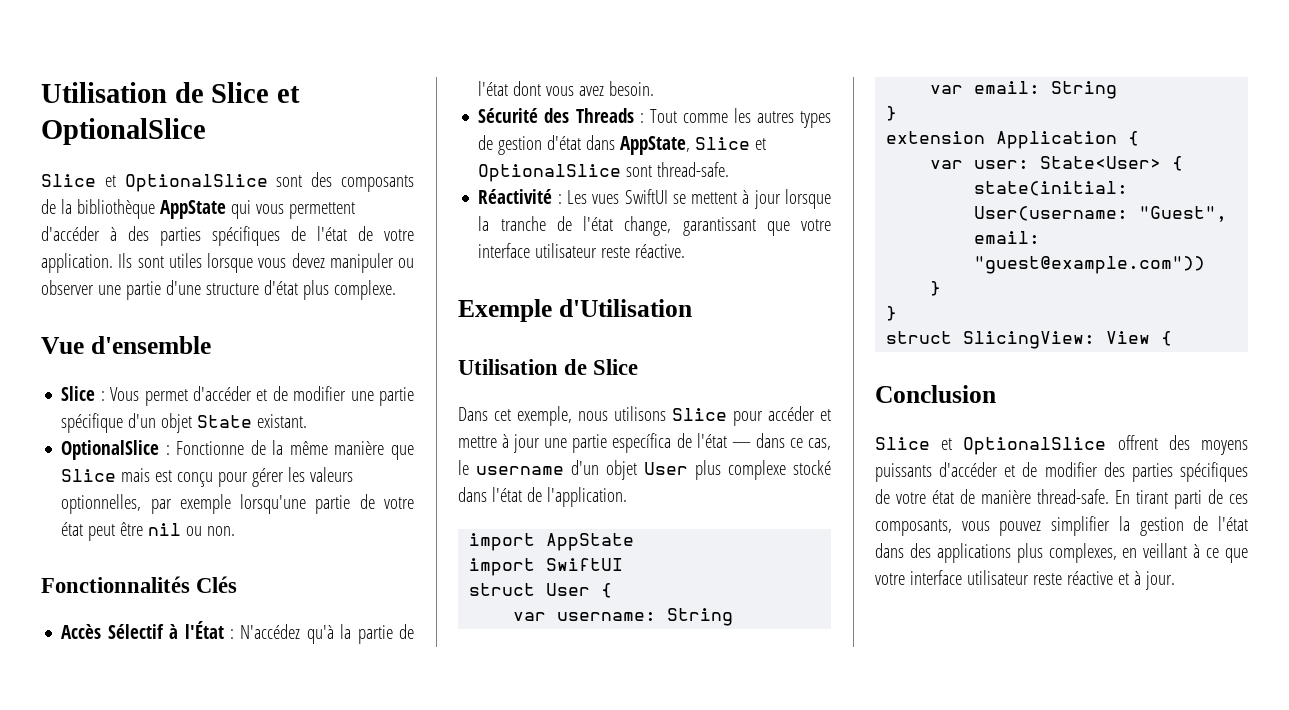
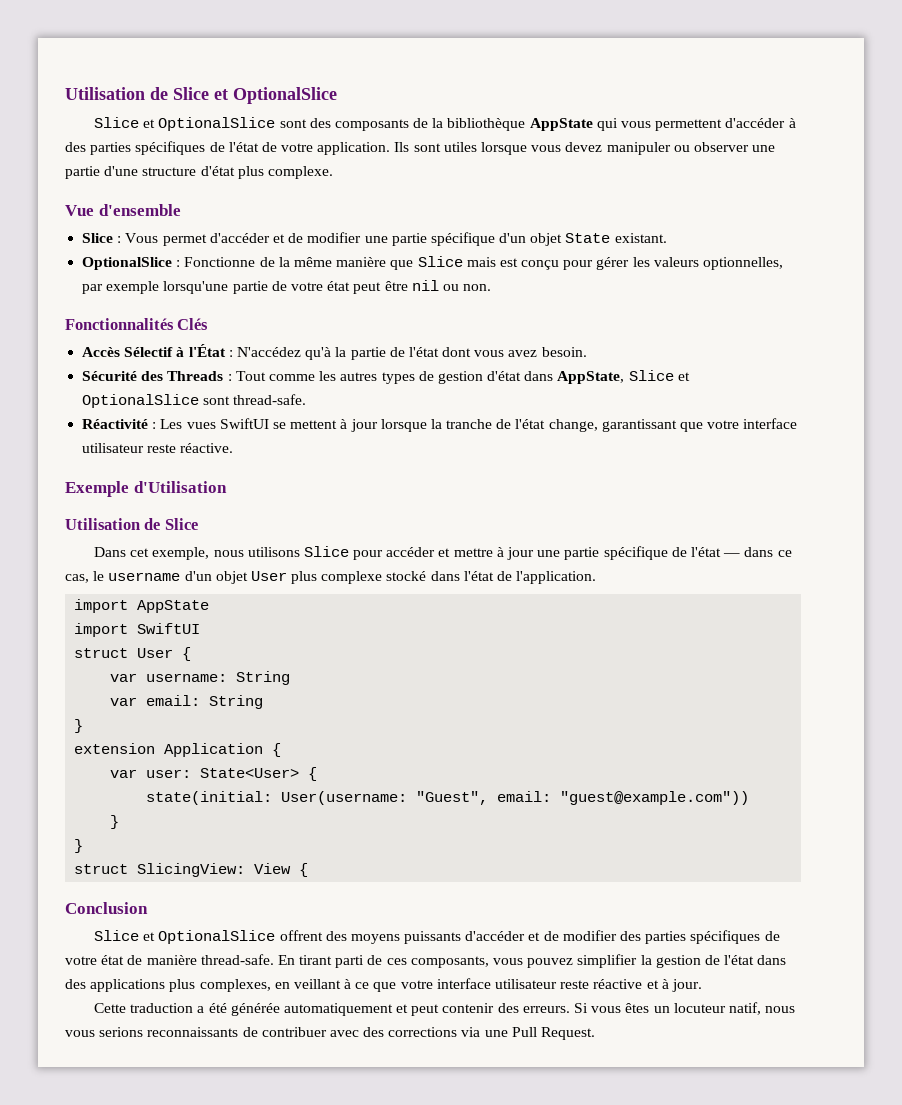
- Dans cet exemple, nous utilisons Slice pour accéder et mettre à jour une partie específica de l'état — dans ce cas, le username d'un objet User plus complexe stocké dans l'état de l'application.
+ Dans cet exemple, nous utilisons Slice pour accéder et mettre à jour une partie spécifique de l'état — dans ce cas, le username d'un objet User plus complexe stocké dans l'état de l'application.
+ Cette traduction a été générée automatiquement et peut contenir des erreurs. Si vous êtes un locuteur natif, nous vous serions reconnaissants de contribuer avec des corrections via une Pull Request.

